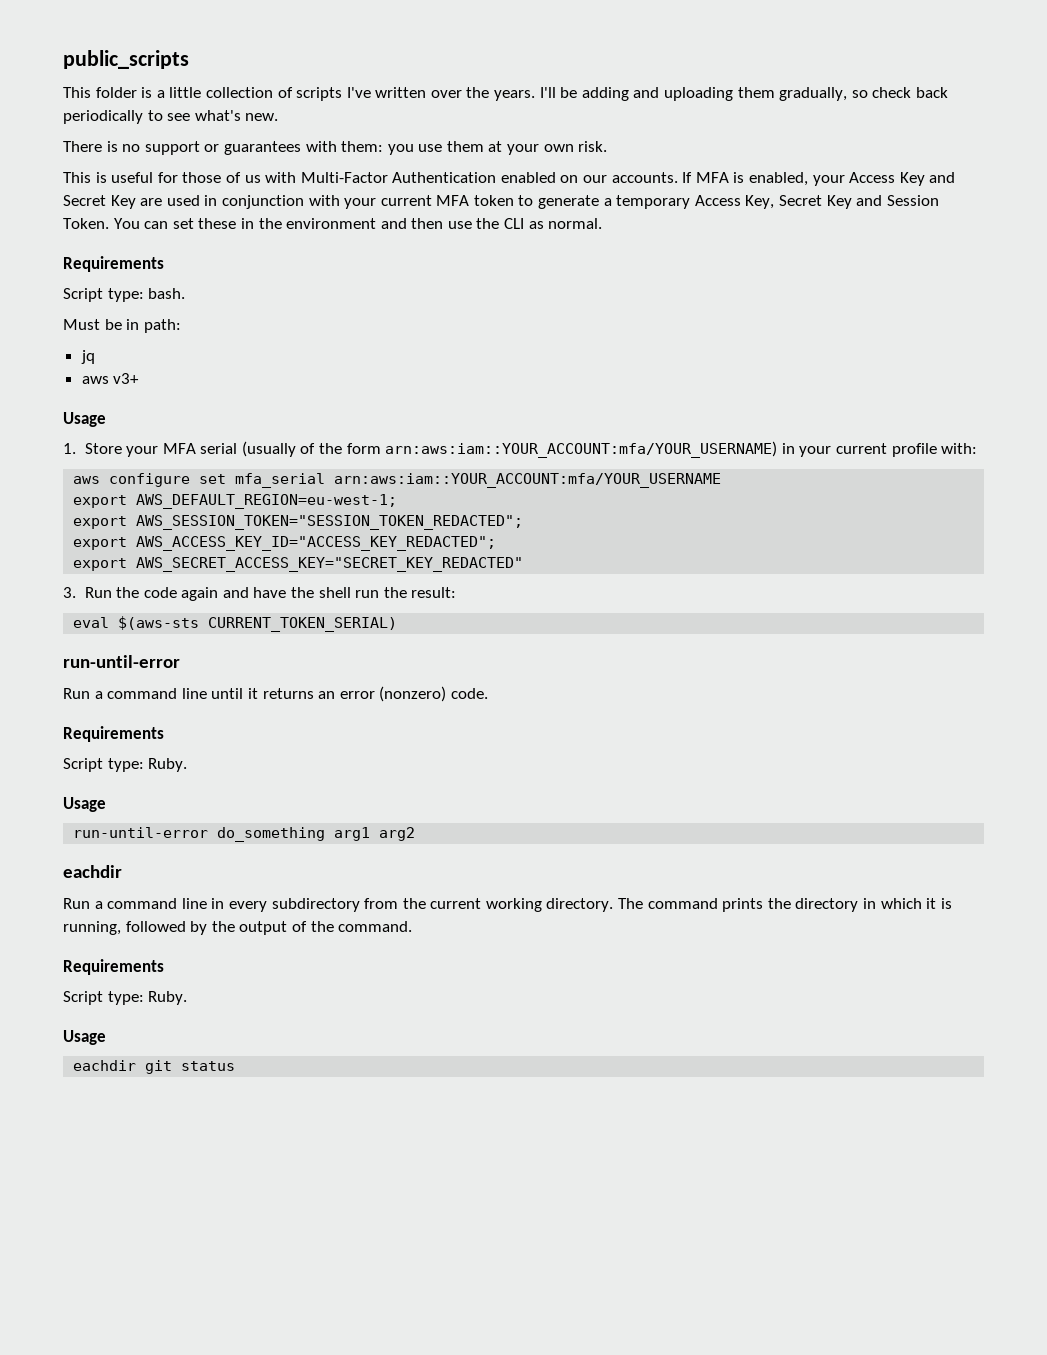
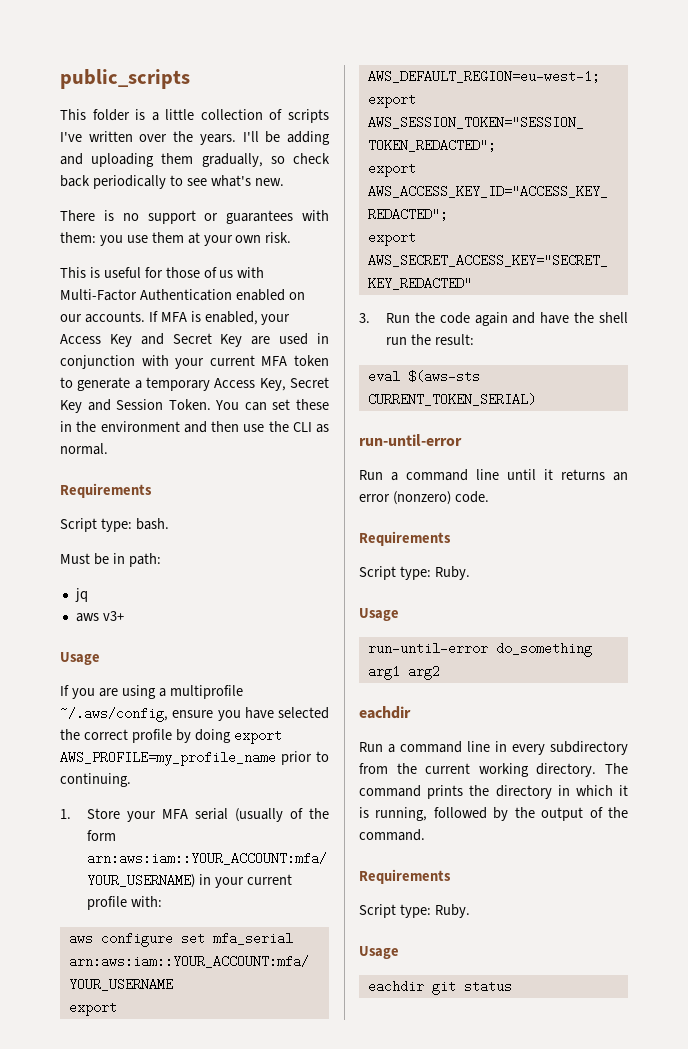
+ If you are using a multiprofile ~/.aws/config, ensure you have selected the correct profile by doing export AWS_PROFILE=my_profile_name prior to continuing.

